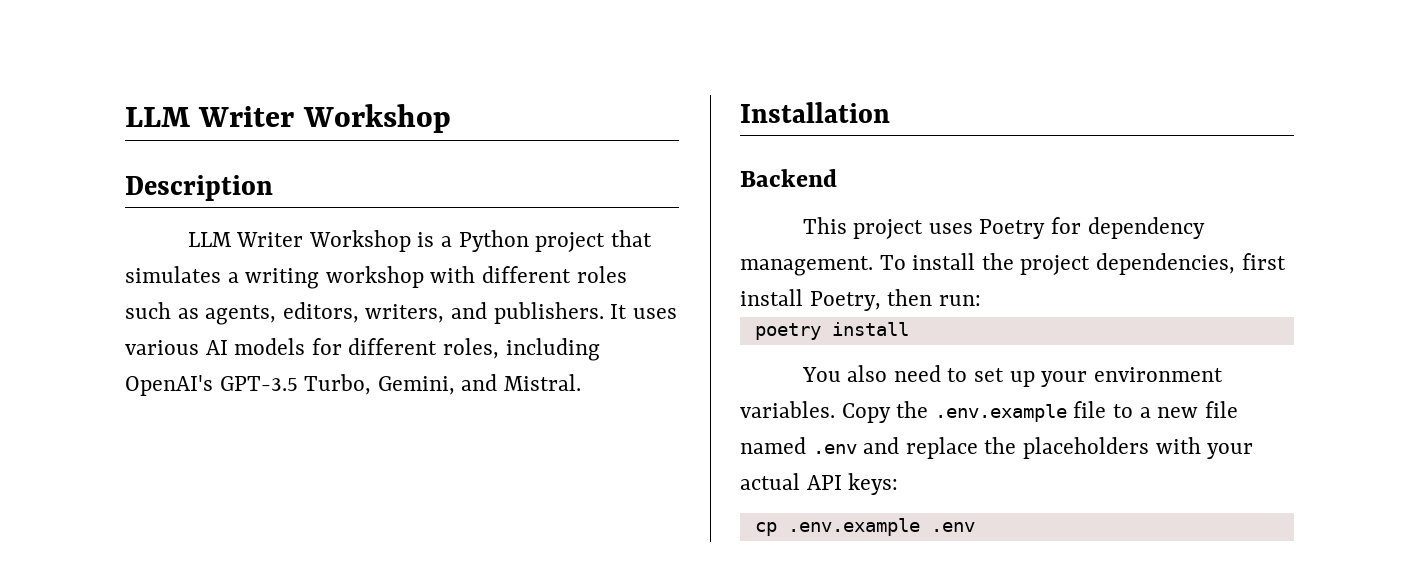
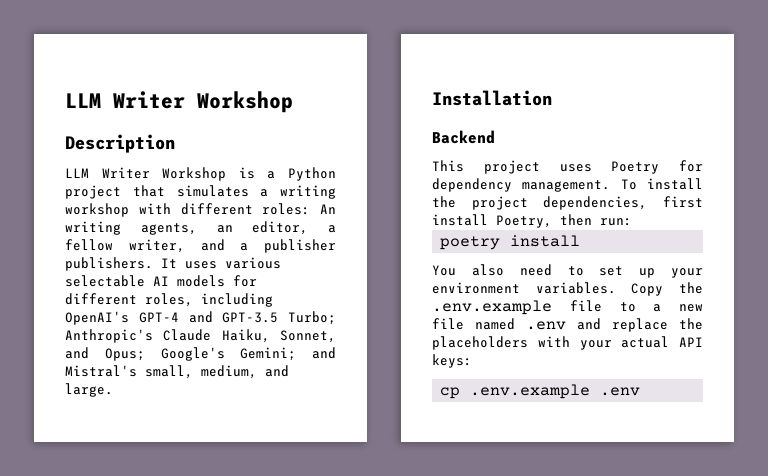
- LLM Writer Workshop is a Python project that simulates a writing workshop with different roles such as agents, editors, writers, and publishers.
+ LLM Writer Workshop is a Python project that simulates a writing workshop with different roles: An writing agents, an editor, a fellow writer, and a publisher publishers.
- It uses various AI models for different roles, including OpenAI's GPT-3.5 Turbo, Gemini, and Mistral.
+ It uses various selectable AI models for different roles, including OpenAI's GPT-4 and GPT-3.5 Turbo; Anthropic's Claude Haiku, Sonnet, and Opus; Google's Gemini; and Mistral's small, medium, and large.

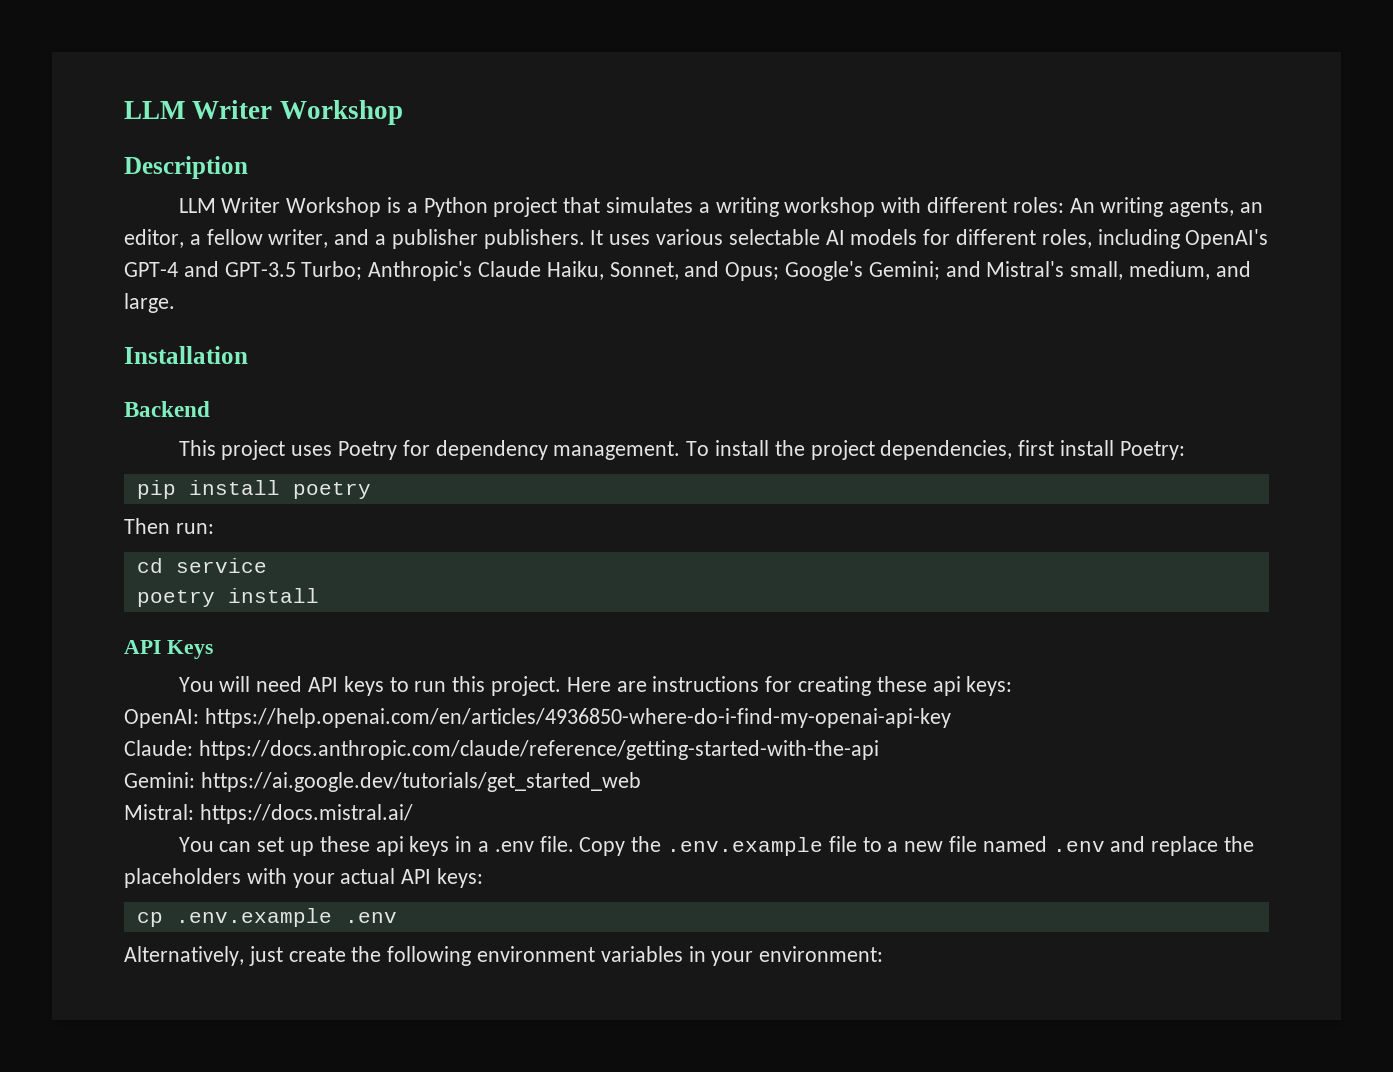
- To install the project dependencies, first install Poetry, then run:
+ To install the project dependencies, first install Poetry:
+ pip install poetry
+ Then run:
+ cd service
- You also need to set up your environment variables.
+ API Keys
+ You will need API keys to run this project. Here are instructions for creating these api keys:
+ OpenAI: https://help.openai.com/en/articles/4936850-where-do-i-find-my-openai-api-key
+ Claude: https://docs.anthropic.com/claude/reference/getting-started-with-the-api
+ Gemini: https://ai.google.dev/tutorials/get_started_web
+ Mistral: https://docs.mistral.ai/
+ You can set up these api keys in a .env file.
+ Alternatively, just create the following environment variables in your environment:

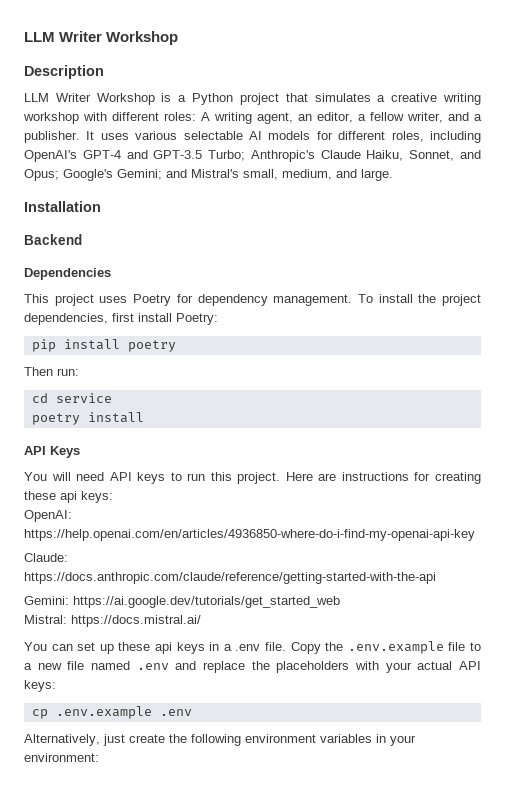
- LLM Writer Workshop is a Python project that simulates a writing workshop with different roles: An writing agents, an editor, a fellow writer, and a publisher publishers.
+ LLM Writer Workshop is a Python project that simulates a creative writing workshop with different roles: A writing agent, an editor, a fellow writer, and a publisher.
+ Dependencies

